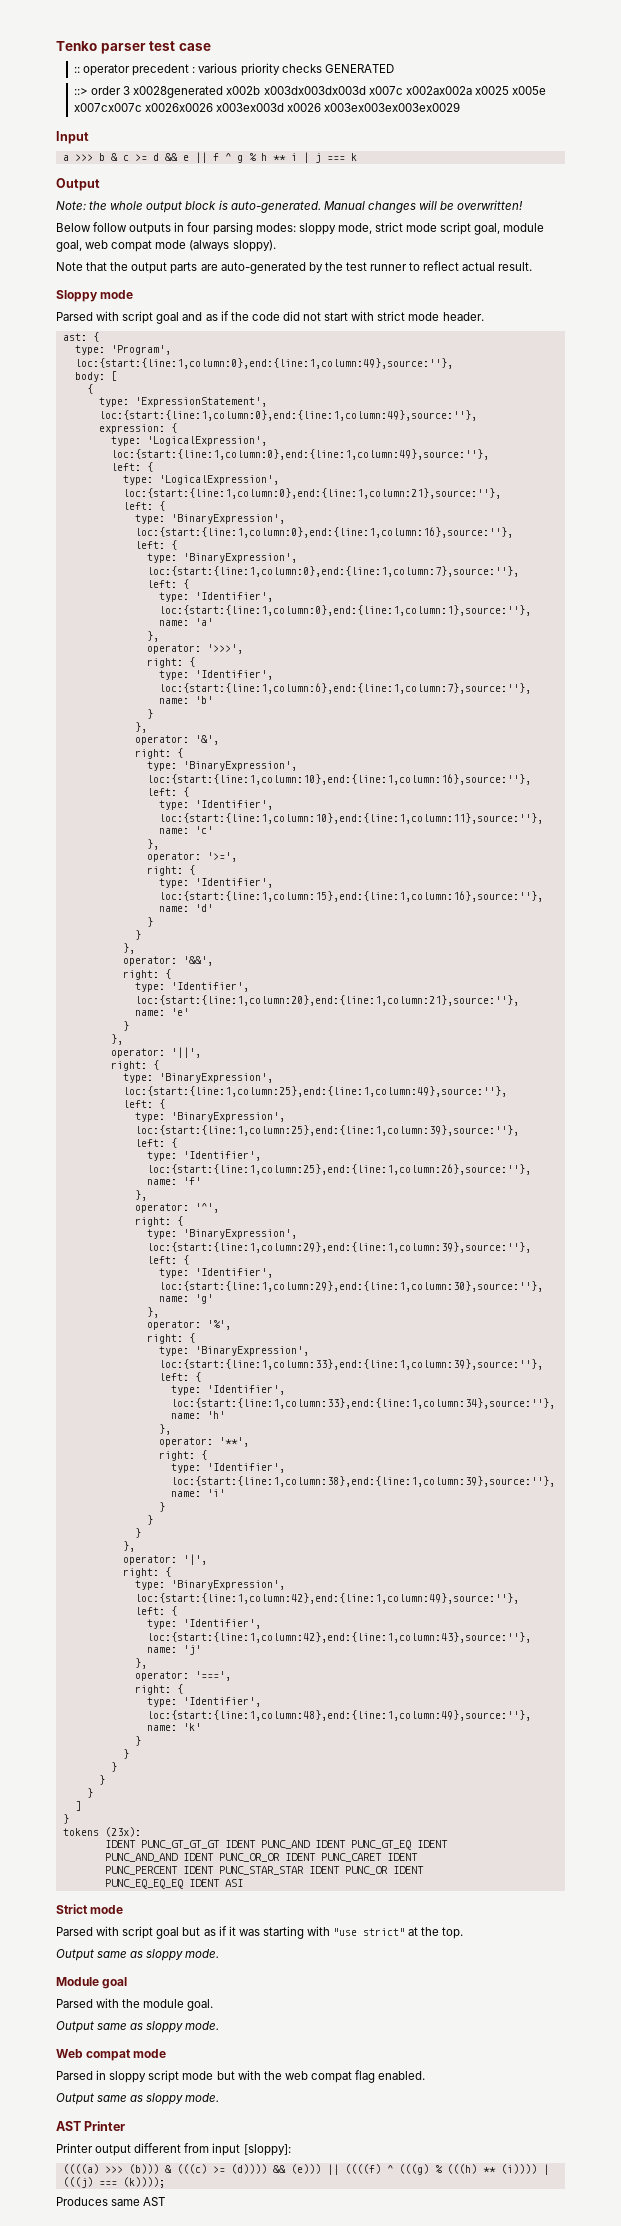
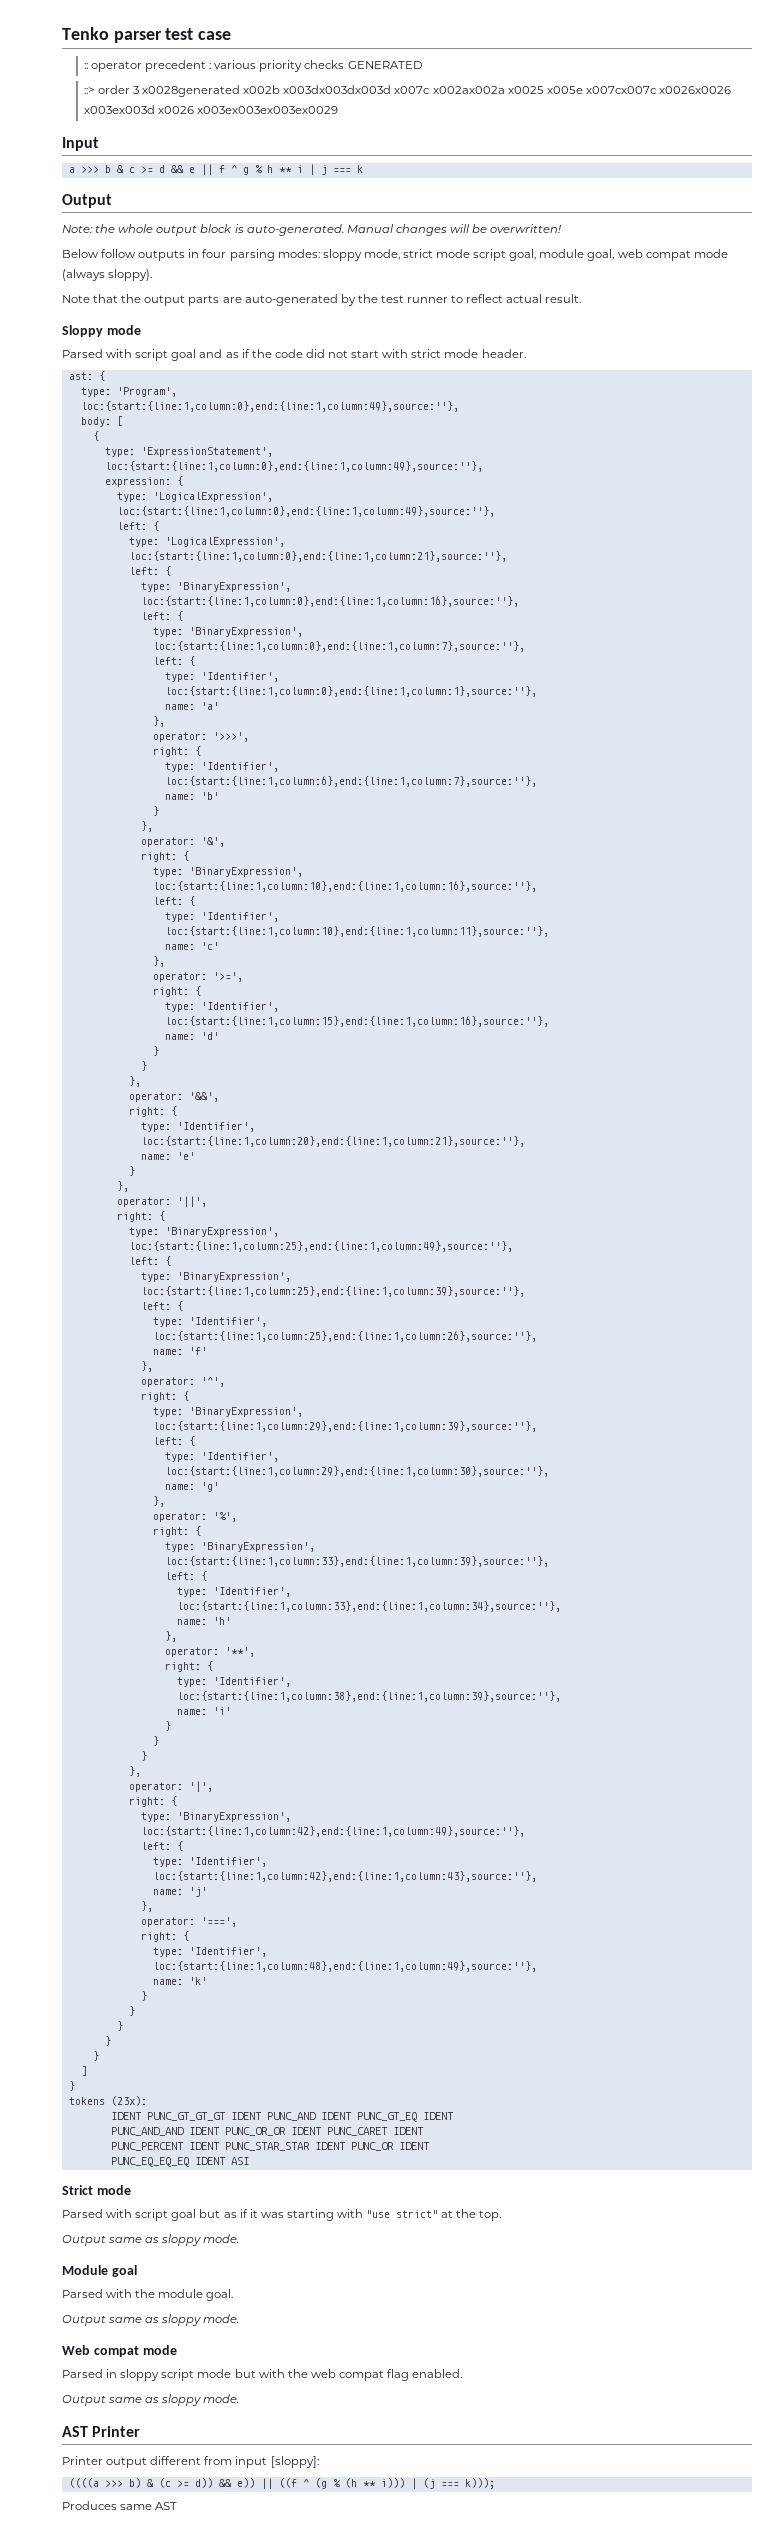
- ((((a) >>> (b))) & (((c) >= (d)))) && (e))) || ((((f) ^ (((g) % (((h) ** (i)))) | (((j) === (k))));
+ ((((a >>> b) & (c >= d)) && e)) || ((f ^ (g % (h ** i))) | (j === k)));

